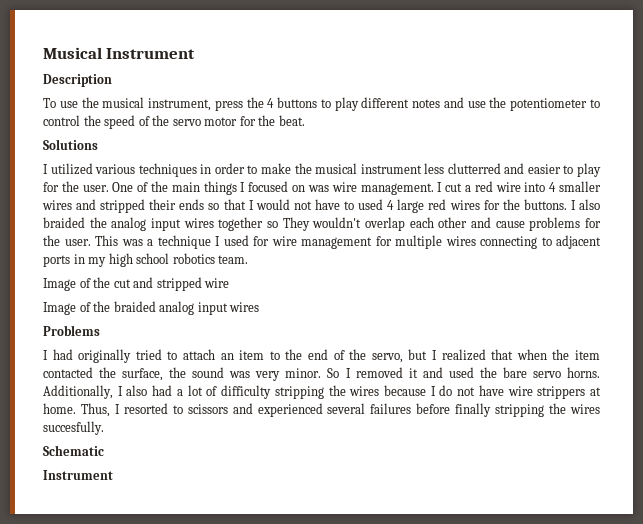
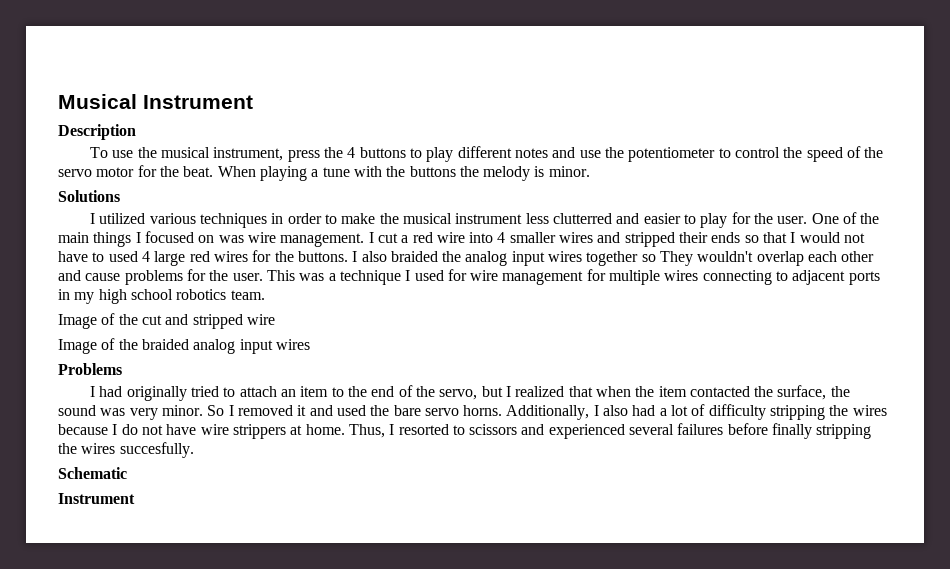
+ When playing a tune with the buttons the melody is minor.

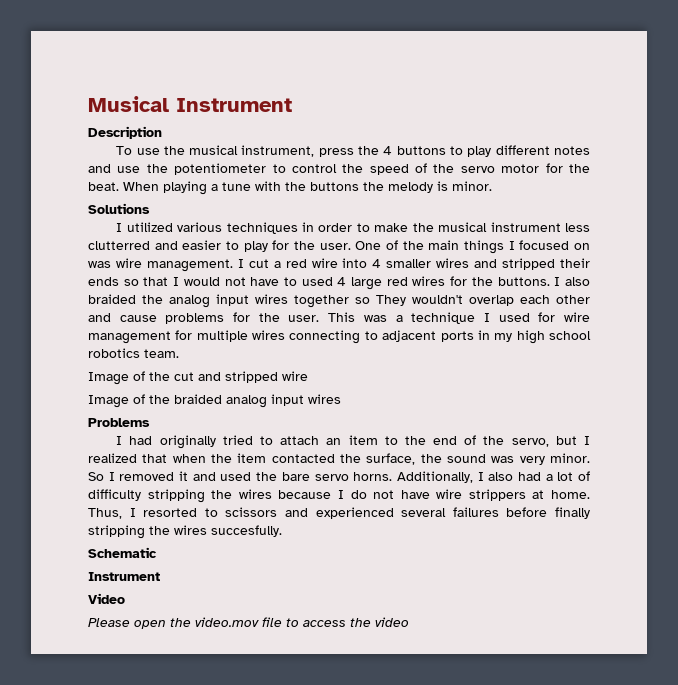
+ Video
+ Please open the video.mov file to access the video

